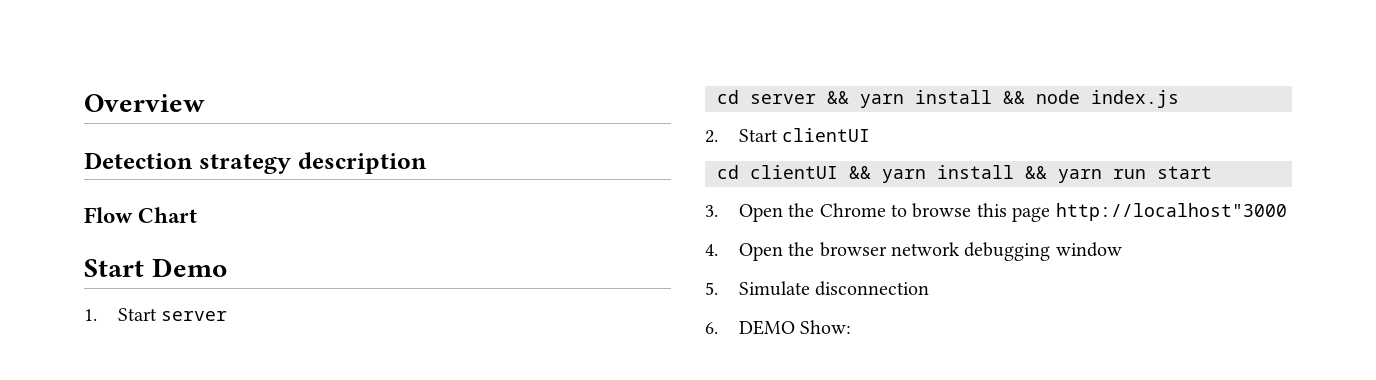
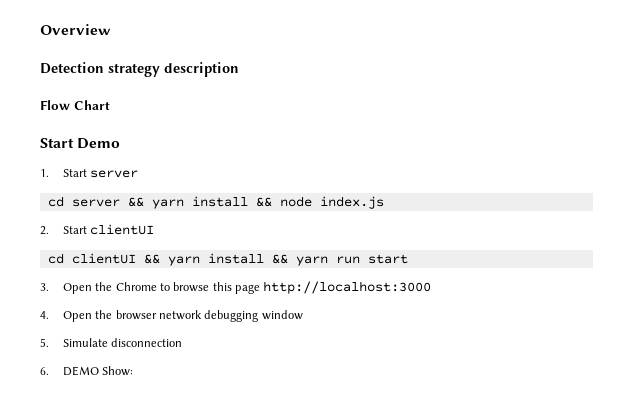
- 3. Open the Chrome to browse this page http://localhost"3000
+ 3. Open the Chrome to browse this page http://localhost:3000

